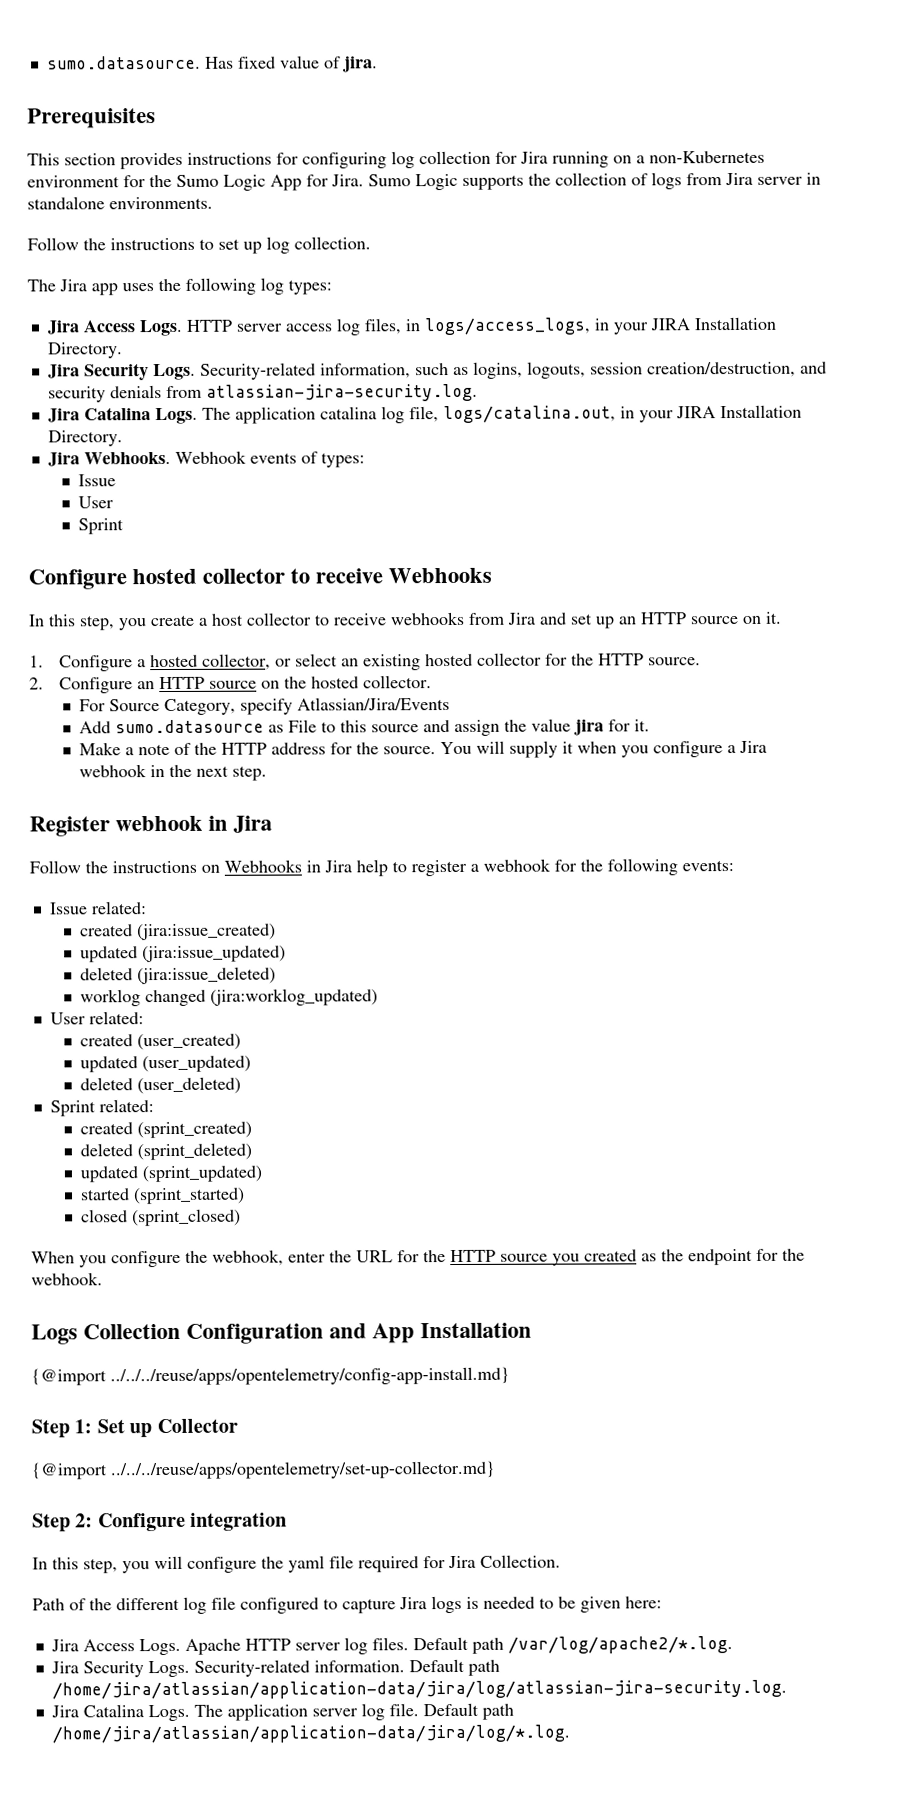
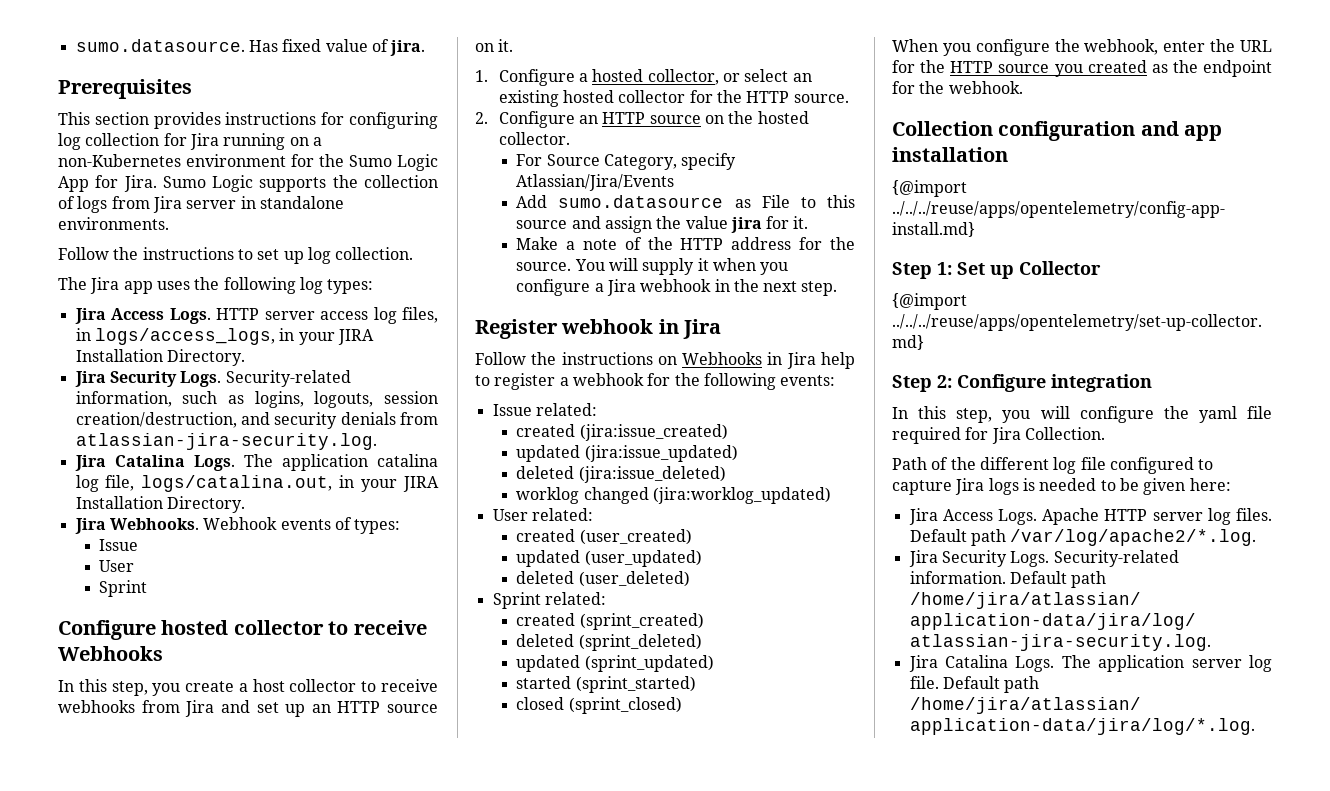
- Logs Collection Configuration and App Installation
+ Collection configuration and app installation

